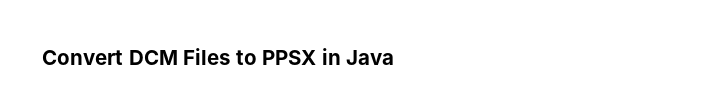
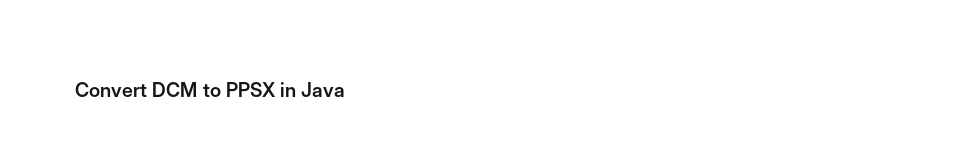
- Convert DCM Files to PPSX in Java
+ Convert DCM to PPSX in Java

